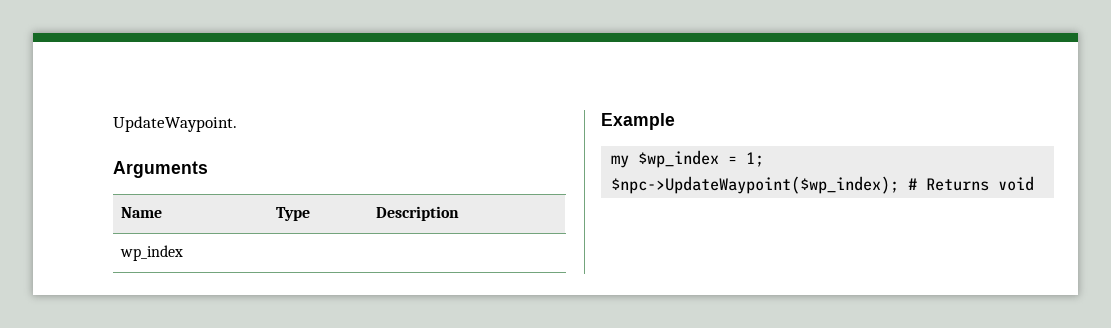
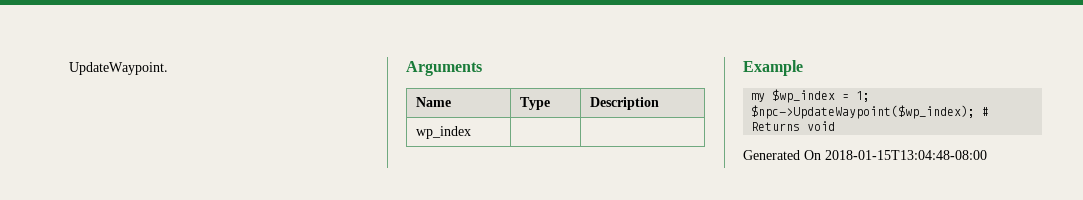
+ Generated On 2018-01-15T13:04:48-08:00

